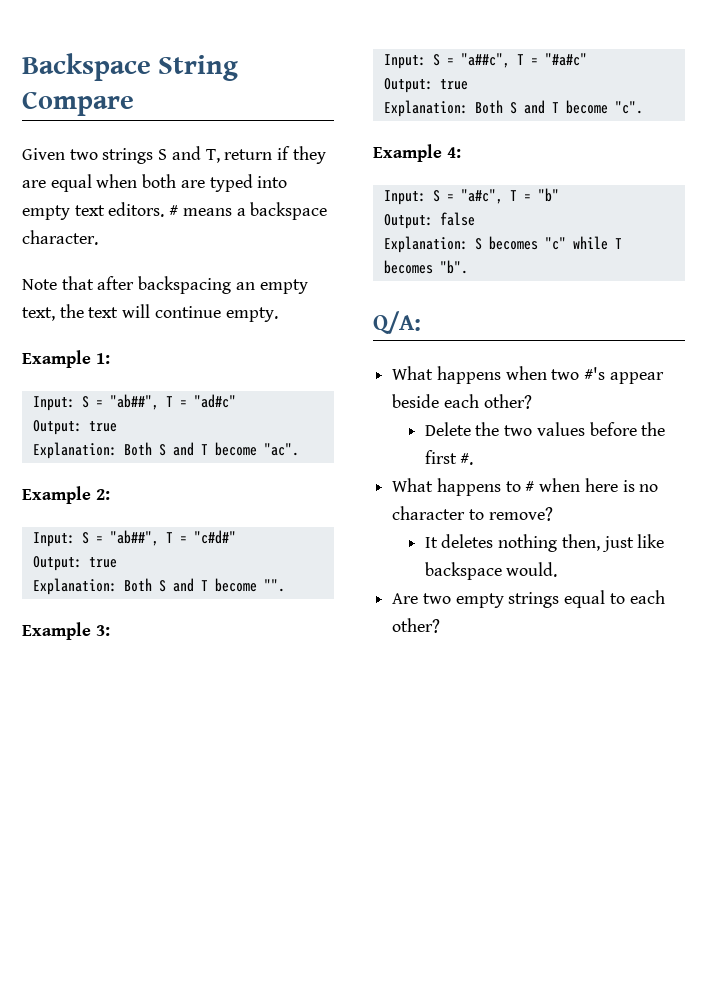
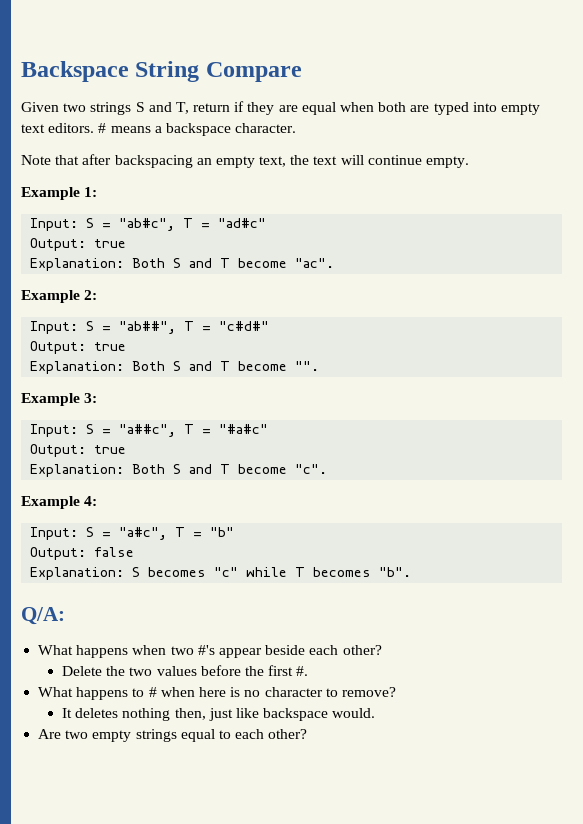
- Input: S = "ab##", T = "ad#c"
+ Input: S = "ab#c", T = "ad#c"

